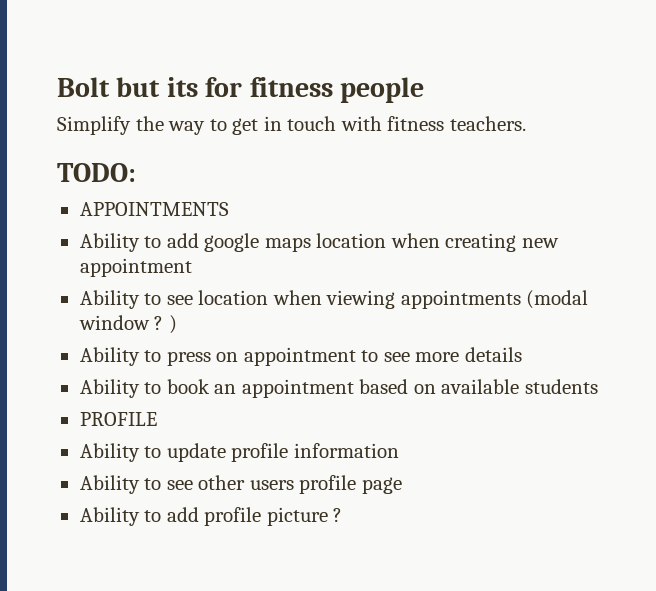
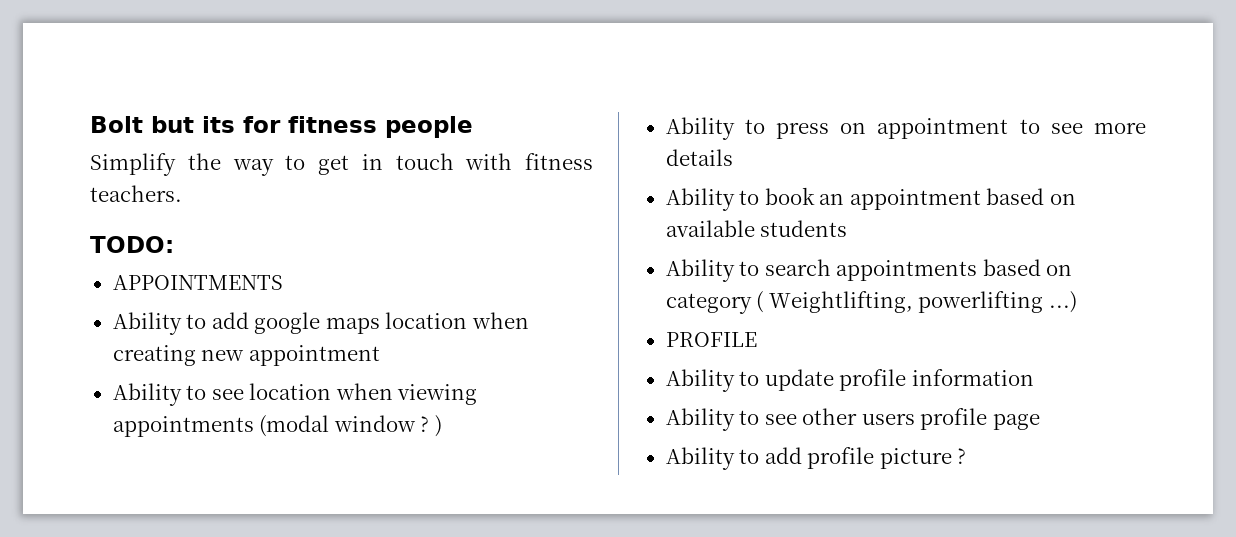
+ Ability to search appointments based on category ( Weightlifting, powerlifting ...)

